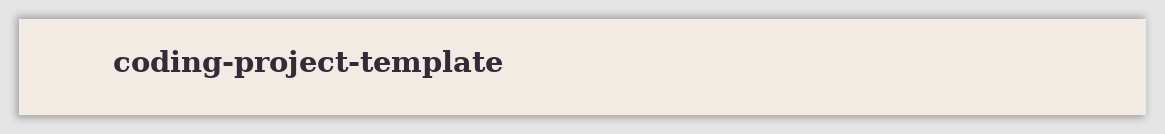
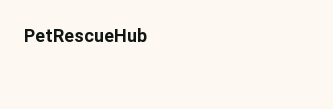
- coding-project-template
+ PetRescueHub

